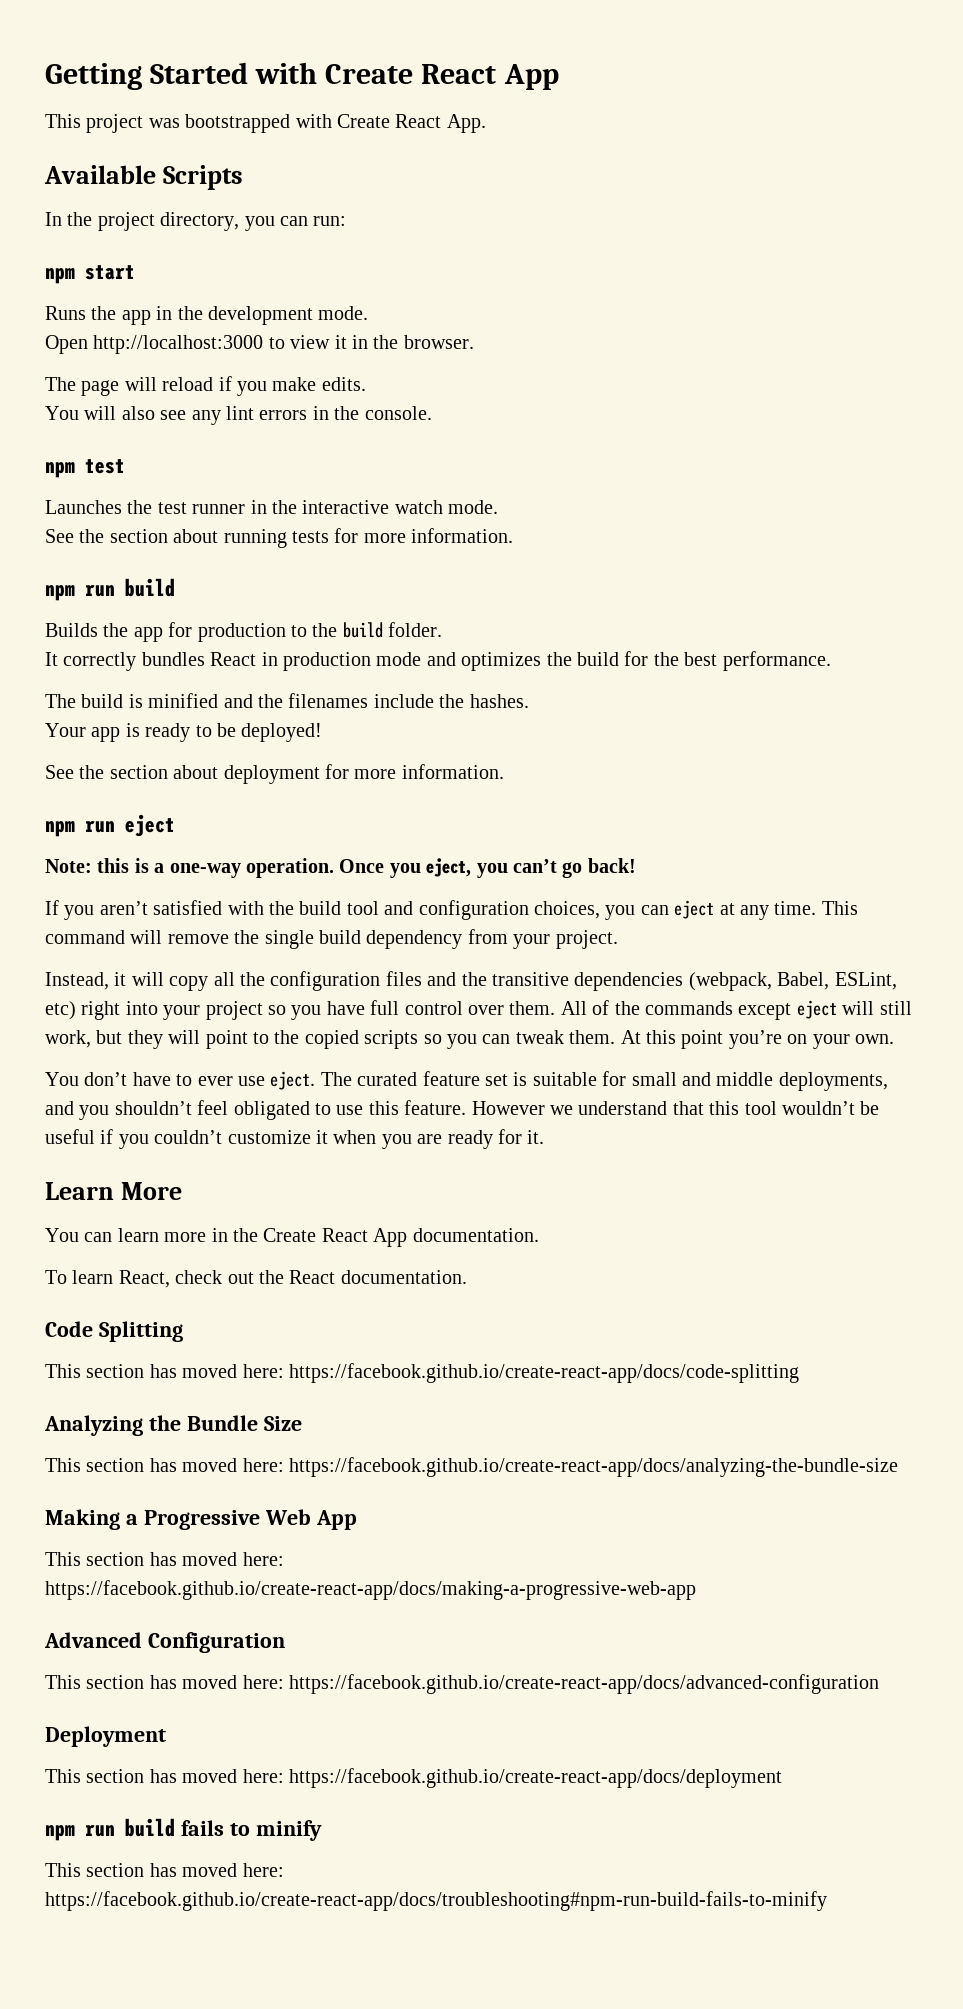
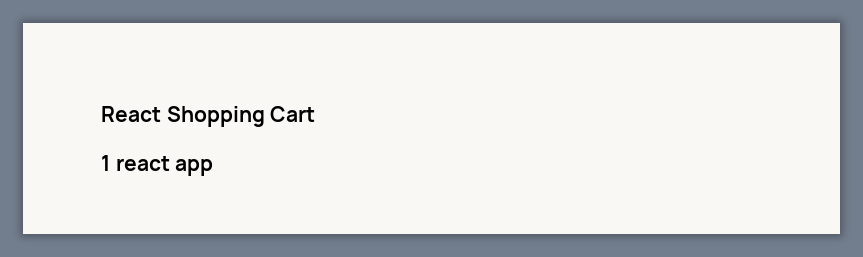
- Getting Started with Create React App
- This project was bootstrapped with Create React App.
- Available Scripts
- In the project directory, you can run:
- npm start
- Runs the app in the development mode.
- Open http://localhost:3000 to view it in the browser.
- The page will reload if you make edits.
- You will also see any lint errors in the console.
- npm test
- Launches the test runner in the interactive watch mode.
- See the section about running tests for more information.
- npm run build
- Builds the app for production to the build folder.
- It correctly bundles React in production mode and optimizes the build for the best performance.
- The build is minified and the filenames include the hashes.
- Your app is ready to be deployed!
- See the section about deployment for more information.
- npm run eject
- Note: this is a one-way operation. Once you eject, you can’t go back!
- If you aren’t satisfied with the build tool and configuration choices, you can eject at any time. This command will remove the single build dependency from your project.
- Instead, it will copy all the configuration files and the transitive dependencies (webpack, Babel, ESLint, etc) right into your project so you have full control over them. All of the commands except eject will still work, but they will point to the copied scripts so you can tweak them. At this point you’re on your own.
- You don’t have to ever use eject. The curated feature set is suitable for small and middle deployments, and you shouldn’t feel obligated to use this feature. However we understand that this tool wouldn’t be useful if you couldn’t customize it when you are ready for it.
- Learn More
- You can learn more in the Create React App documentation.
- To learn React, check out the React documentation.
- Code Splitting
- This section has moved here: https://facebook.github.io/create-react-app/docs/code-splitting
- Analyzing the Bundle Size
- This section has moved here: https://facebook.github.io/create-react-app/docs/analyzing-the-bundle-size
- Making a Progressive Web App
- This section has moved here: https://facebook.github.io/create-react-app/docs/making-a-progressive-web-app
- Advanced Configuration
- This section has moved here: https://facebook.github.io/create-react-app/docs/advanced-configuration
- Deployment
- This section has moved here: https://facebook.github.io/create-react-app/docs/deployment
- npm run build fails to minify
- This section has moved here: https://facebook.github.io/create-react-app/docs/troubleshooting#npm-run-build-fails-to-minify
+ React Shopping Cart
+ 1 react app

